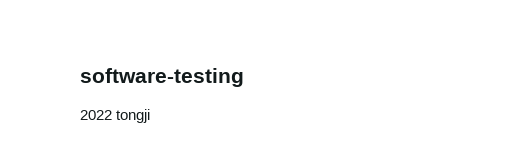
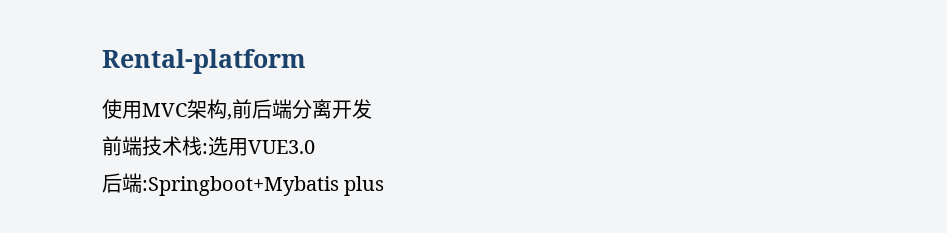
- software-testing
- 2022 tongji
+ Rental-platform
+ 使用MVC架构,前后端分离开发
+ 前端技术栈:选用VUE3.0
+ 后端:Springboot+Mybatis plus

